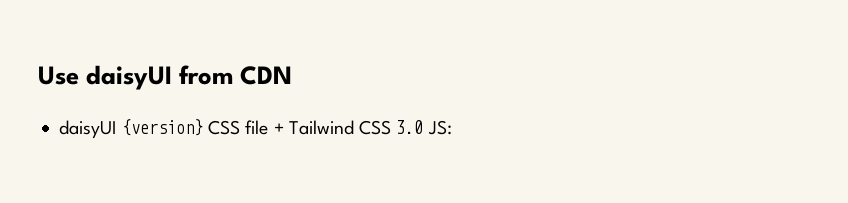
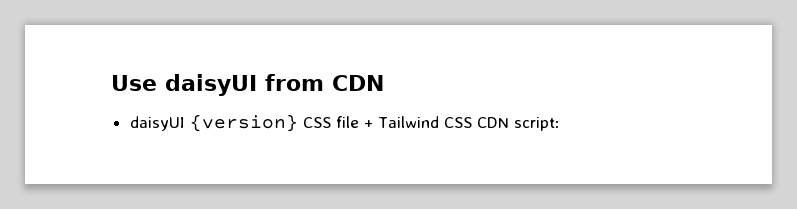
- daisyUI {version} CSS file + Tailwind CSS 3.0 JS:
+ daisyUI {version} CSS file + Tailwind CSS CDN script:

